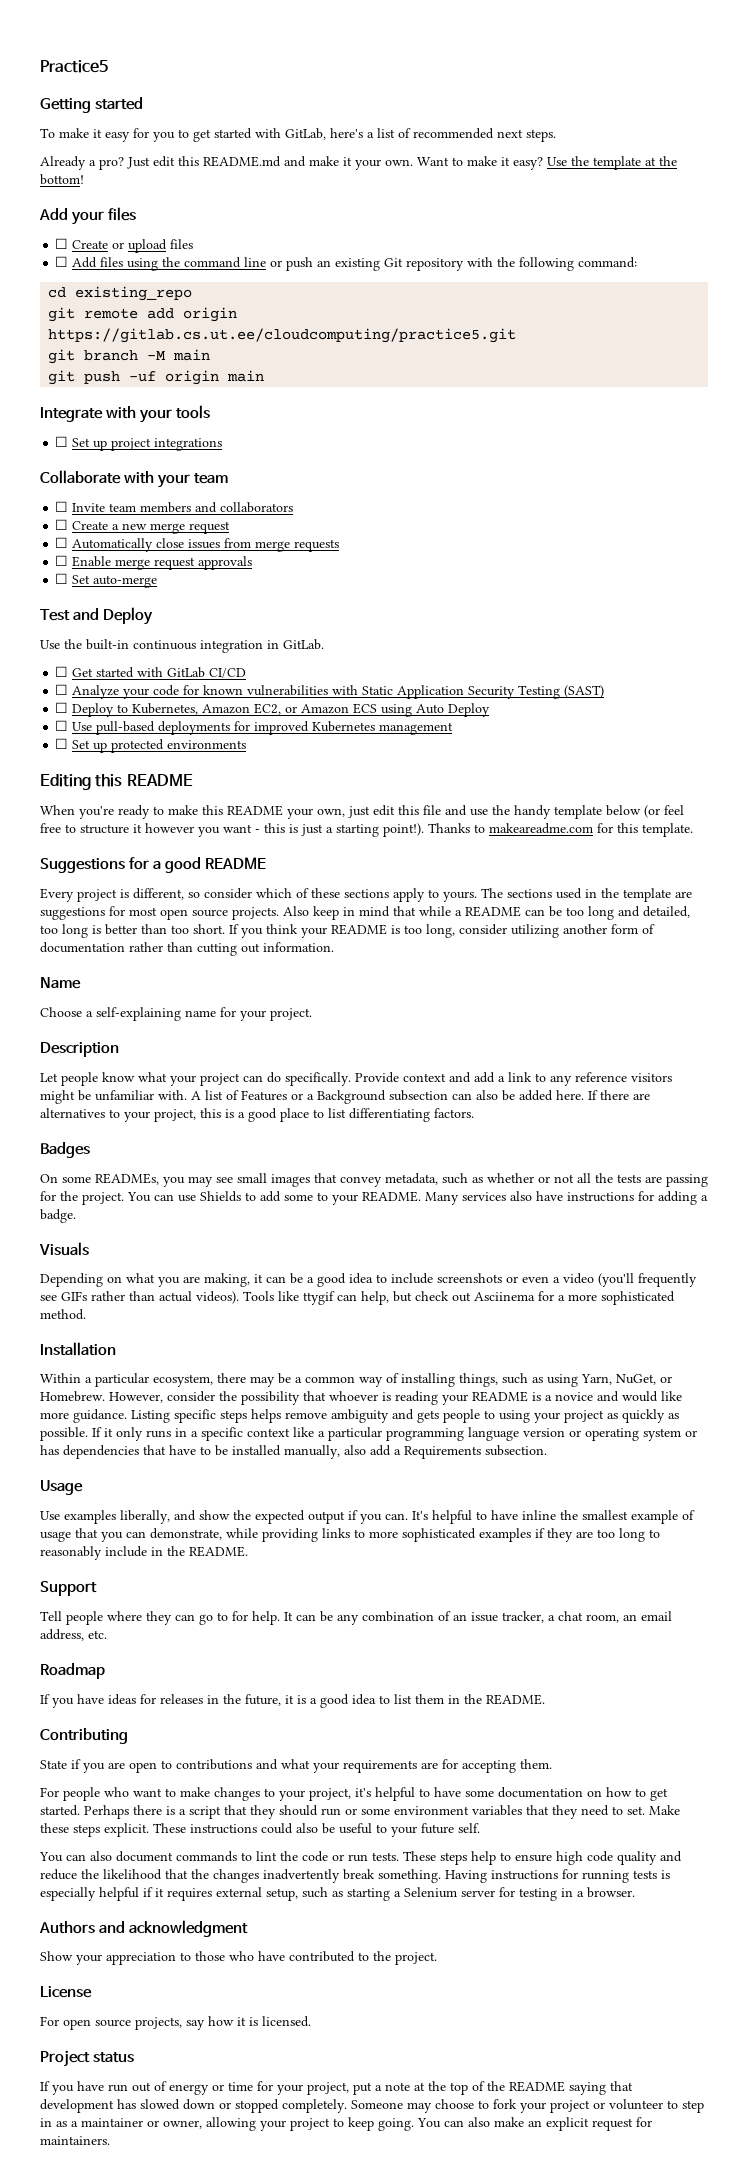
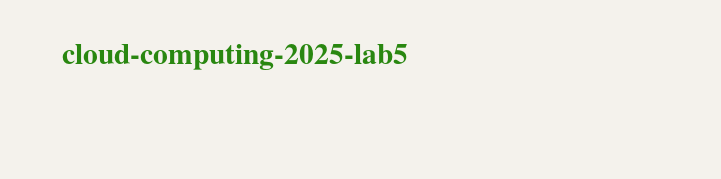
- Practice5
- Getting started
- To make it easy for you to get started with GitLab, here's a list of recommended next steps.
- Already a pro? Just edit this README.md and make it your own. Want to make it easy? Use the template at the bottom!
- Add your files
- ☐ Create or upload files
- ☐ Add files using the command line or push an existing Git repository with the following command:
- cd existing_repo
- git remote add origin https://gitlab.cs.ut.ee/cloudcomputing/practice5.git
- git branch -M main
- git push -uf origin main
- Integrate with your tools
- ☐ Set up project integrations
- Collaborate with your team
- ☐ Invite team members and collaborators
- ☐ Create a new merge request
- ☐ Automatically close issues from merge requests
- ☐ Enable merge request approvals
- ☐ Set auto-merge
- Test and Deploy
- Use the built-in continuous integration in GitLab.
- ☐ Get started with GitLab CI/CD
- ☐ Analyze your code for known vulnerabilities with Static Application Security Testing (SAST)
- ☐ Deploy to Kubernetes, Amazon EC2, or Amazon ECS using Auto Deploy
- ☐ Use pull-based deployments for improved Kubernetes management
- ☐ Set up protected environments
- Editing this README
- When you're ready to make this README your own, just edit this file and use the handy template below (or feel free to structure it however you want - this is just a starting point!). Thanks to makeareadme.com for this template.
- Suggestions for a good README
- Every project is different, so consider which of these sections apply to yours. The sections used in the template are suggestions for most open source projects. Also keep in mind that while a README can be too long and detailed, too long is better than too short. If you think your README is too long, consider utilizing another form of documentation rather than cutting out information.
- Name
- Choose a self-explaining name for your project.
- Description
- Let people know what your project can do specifically. Provide context and add a link to any reference visitors might be unfamiliar with. A list of Features or a Background subsection can also be added here. If there are alternatives to your project, this is a good place to list differentiating factors.
- Badges
- On some READMEs, you may see small images that convey metadata, such as whether or not all the tests are passing for the project. You can use Shields to add some to your README. Many services also have instructions for adding a badge.
- Visuals
- Depending on what you are making, it can be a good idea to include screenshots or even a video (you'll frequently see GIFs rather than actual videos). Tools like ttygif can help, but check out Asciinema for a more sophisticated method.
- Installation
- Within a particular ecosystem, there may be a common way of installing things, such as using Yarn, NuGet, or Homebrew. However, consider the possibility that whoever is reading your README is a novice and would like more guidance. Listing specific steps helps remove ambiguity and gets people to using your project as quickly as possible. If it only runs in a specific context like a particular programming language version or operating system or has dependencies that have to be installed manually, also add a Requirements subsection.
- Usage
- Use examples liberally, and show the expected output if you can. It's helpful to have inline the smallest example of usage that you can demonstrate, while providing links to more sophisticated examples if they are too long to reasonably include in the README.
- Support
- Tell people where they can go to for help. It can be any combination of an issue tracker, a chat room, an email address, etc.
- Roadmap
- If you have ideas for releases in the future, it is a good idea to list them in the README.
- Contributing
- State if you are open to contributions and what your requirements are for accepting them.
- For people who want to make changes to your project, it's helpful to have some documentation on how to get started. Perhaps there is a script that they should run or some environment variables that they need to set. Make these steps explicit. These instructions could also be useful to your future self.
- You can also document commands to lint the code or run tests. These steps help to ensure high code quality and reduce the likelihood that the changes inadvertently break something. Having instructions for running tests is especially helpful if it requires external setup, such as starting a Selenium server for testing in a browser.
- Authors and acknowledgment
- Show your appreciation to those who have contributed to the project.
- License
- For open source projects, say how it is licensed.
- Project status
- If you have run out of energy or time for your project, put a note at the top of the README saying that development has slowed down or stopped completely. Someone may choose to fork your project or volunteer to step in as a maintainer or owner, allowing your project to keep going. You can also make an explicit request for maintainers.
+ cloud-computing-2025-lab5

